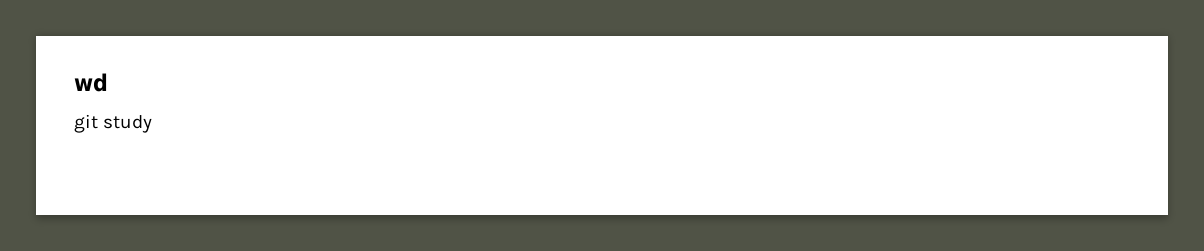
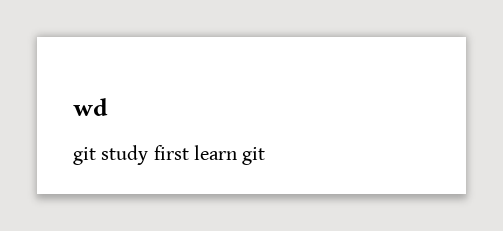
- git study
+ git study first learn git

